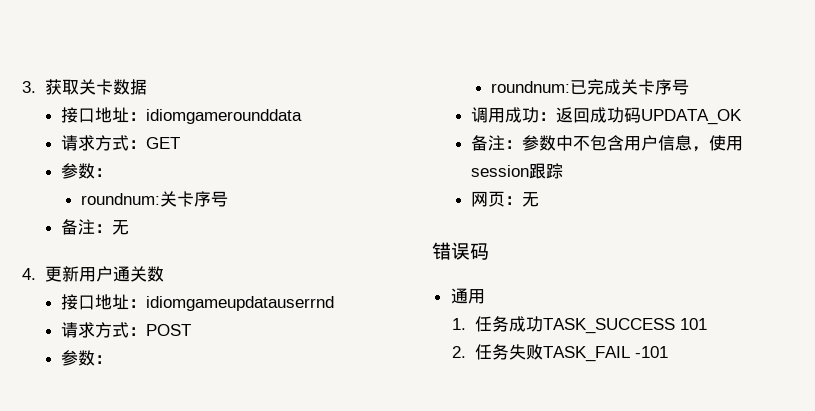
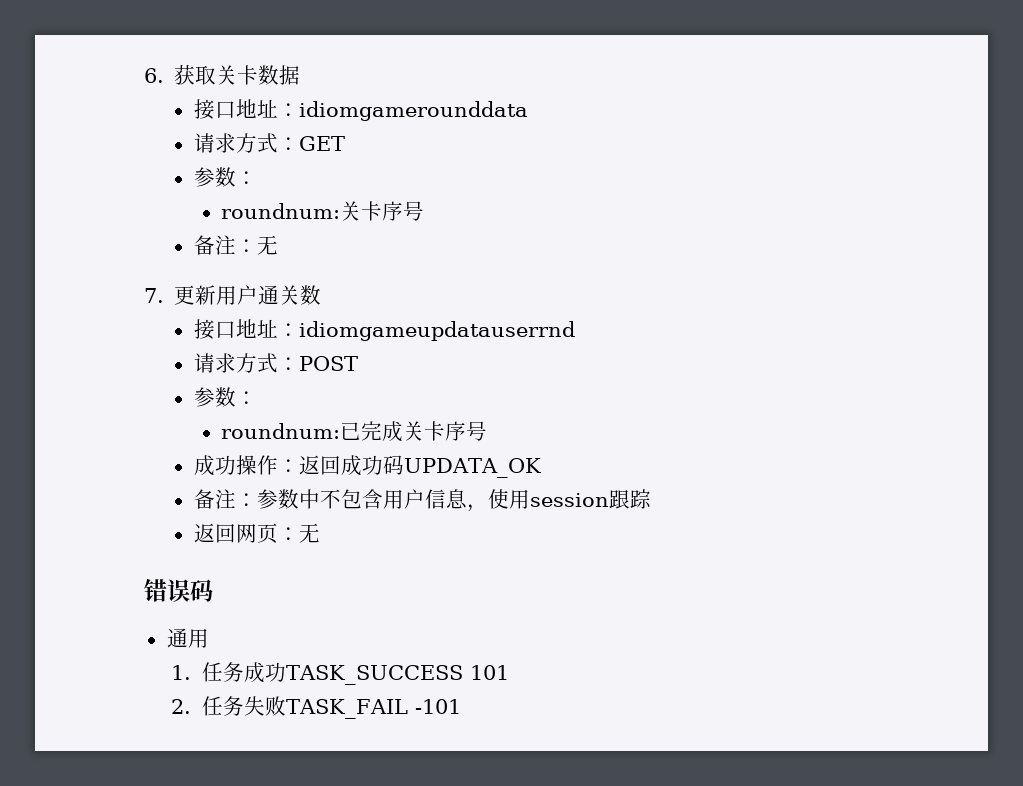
- 3.获取关卡数据
+ 6.获取关卡数据
- 4.更新用户通关数
+ 7.更新用户通关数
- 调用成功：返回成功码UPDATA_OK
+ 成功操作：返回成功码UPDATA_OK
- 网页：无
+ 返回网页：无

